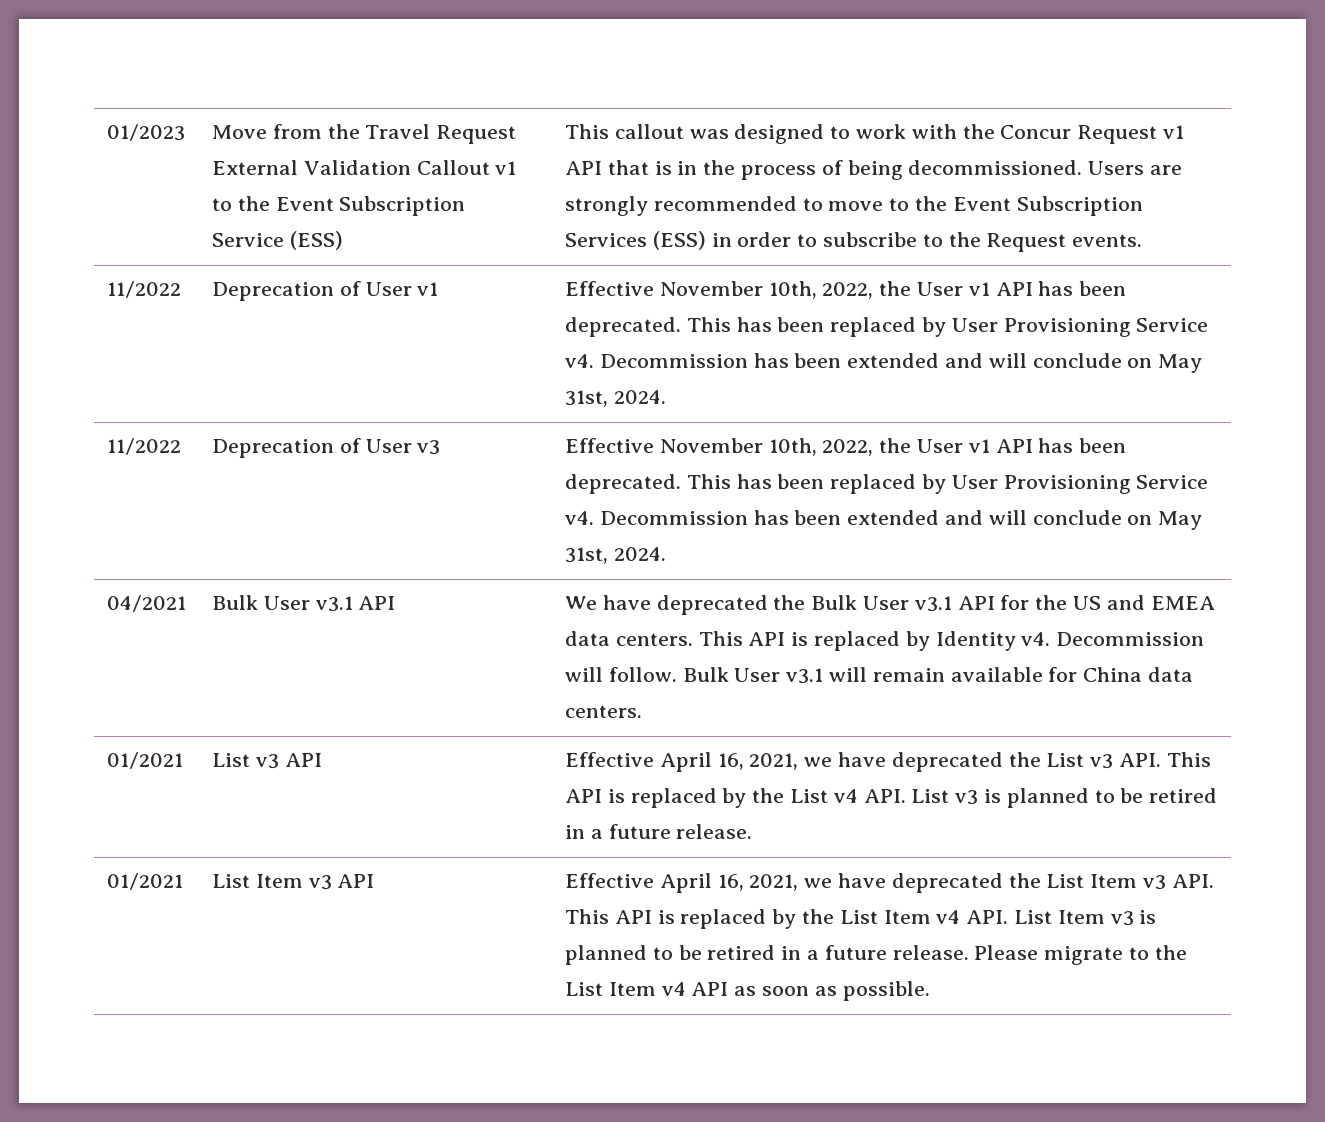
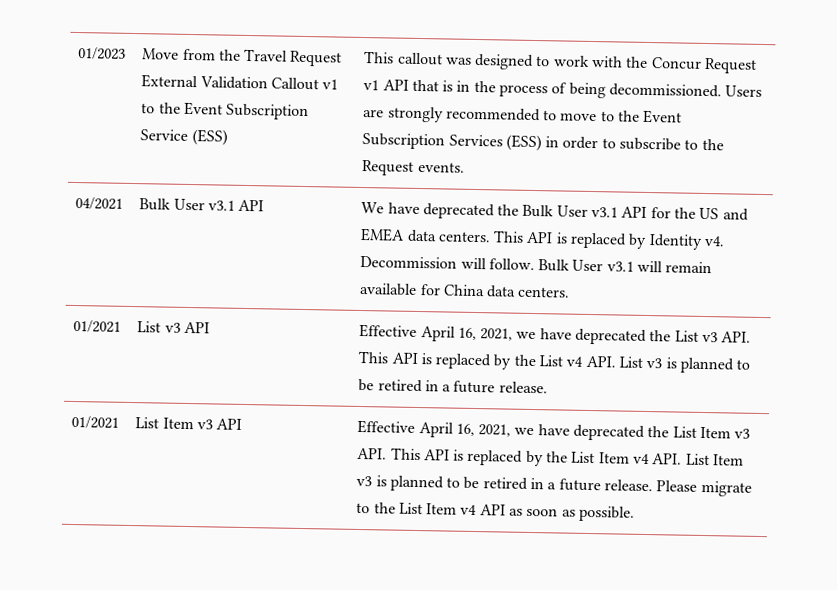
- 11/2022 | Deprecation of User v1 | Effective November 10th, 2022, the User v1 API has been deprecated. This has been replaced by User Provisioning Service v4. Decommission has been extended and will conclude on May 31st, 2024.
- 11/2022 | Deprecation of User v3 | Effective November 10th, 2022, the User v1 API has been deprecated. This has been replaced by User Provisioning Service v4. Decommission has been extended and will conclude on May 31st, 2024.

